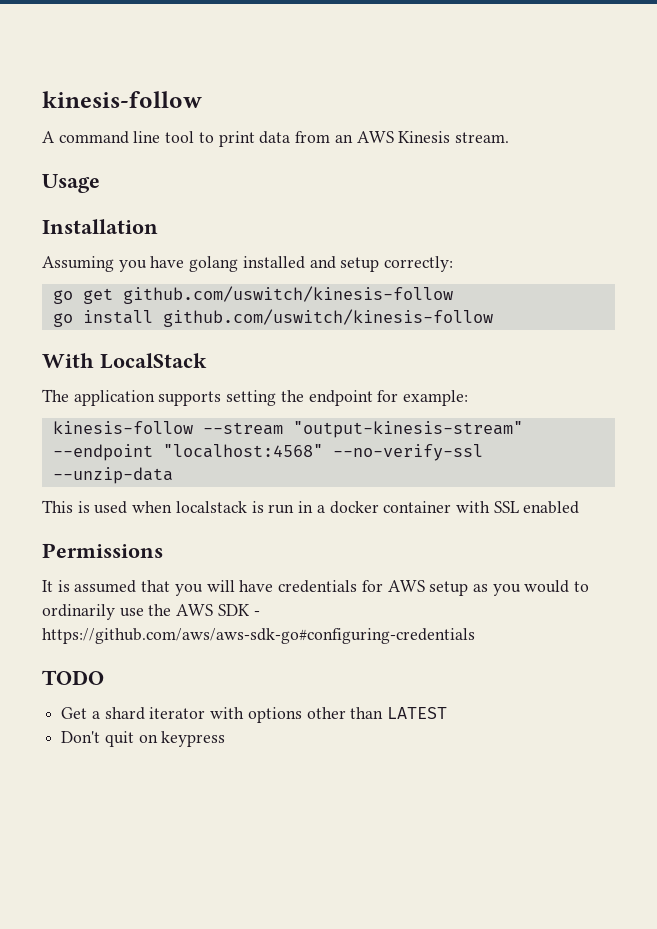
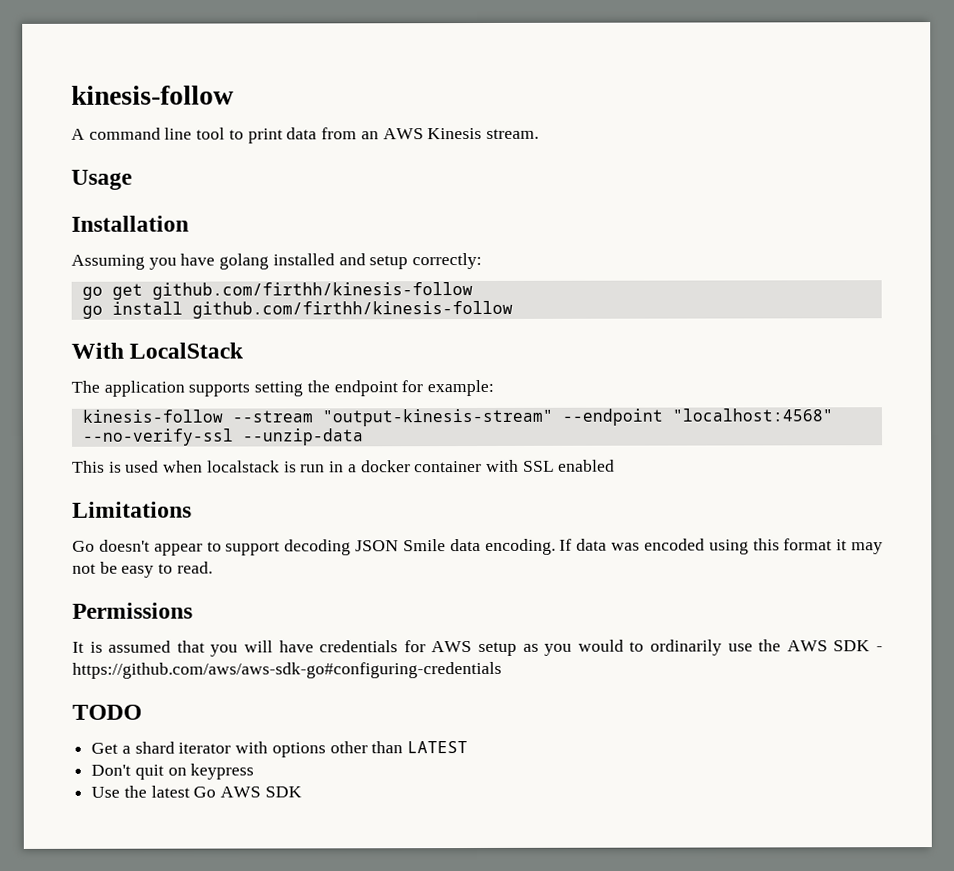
- go get github.com/uswitch/kinesis-follow
+ go get github.com/firthh/kinesis-follow
- go install github.com/uswitch/kinesis-follow
+ go install github.com/firthh/kinesis-follow
+ Limitations
+ Go doesn't appear to support decoding JSON Smile data encoding. If data was encoded using this format it may not be easy to read.
+ Use the latest Go AWS SDK

